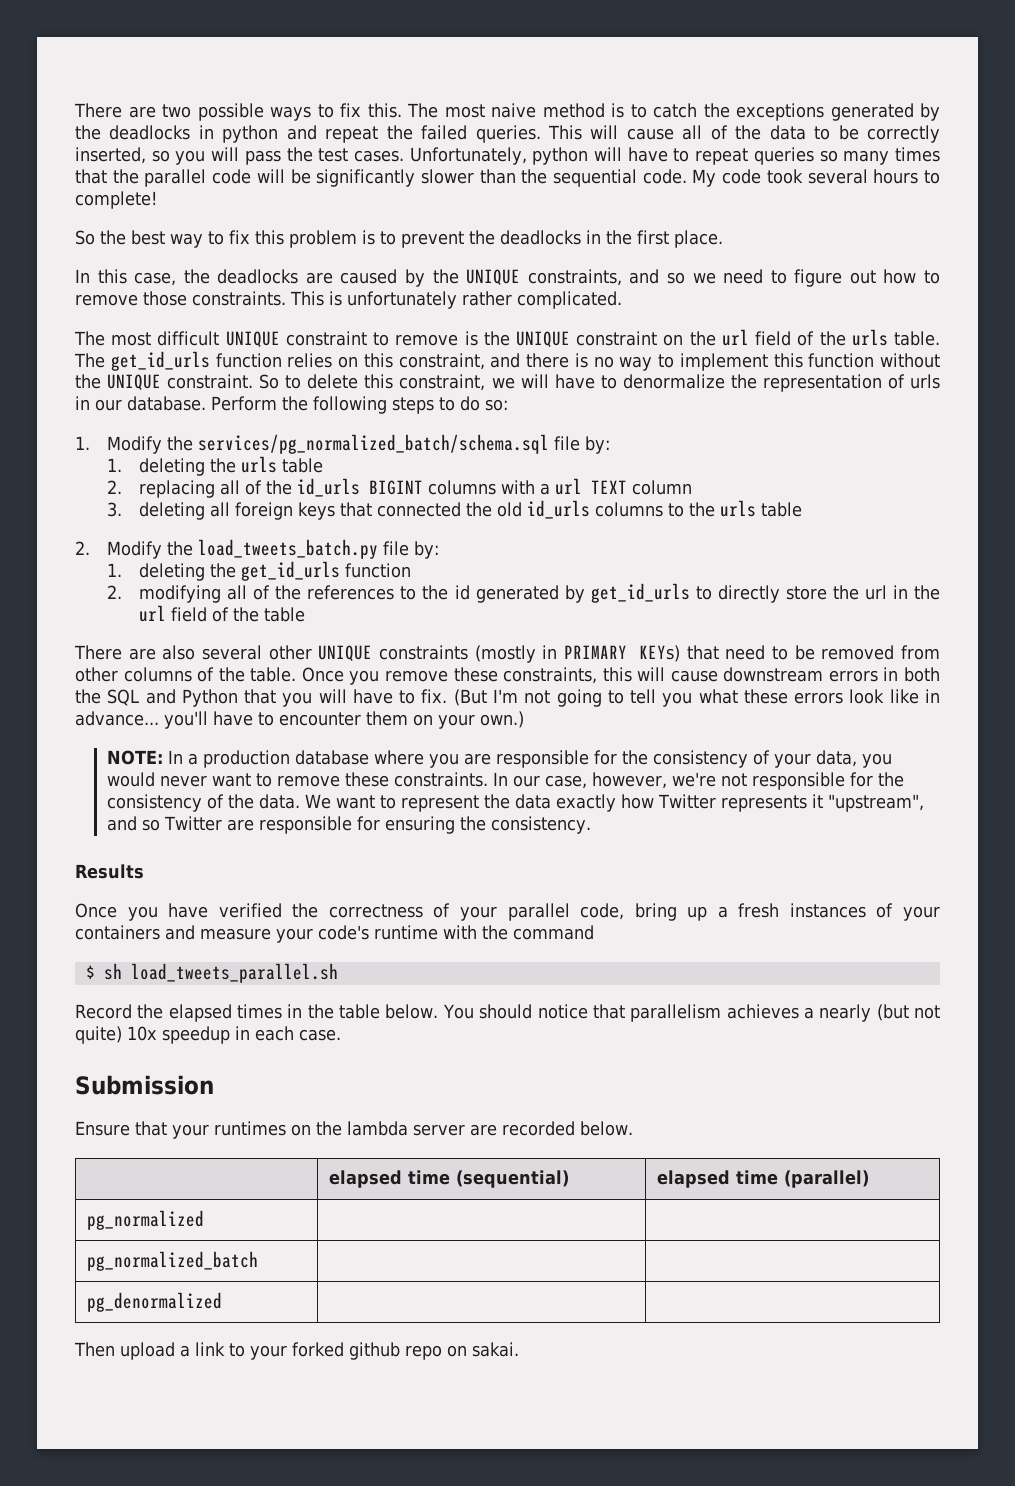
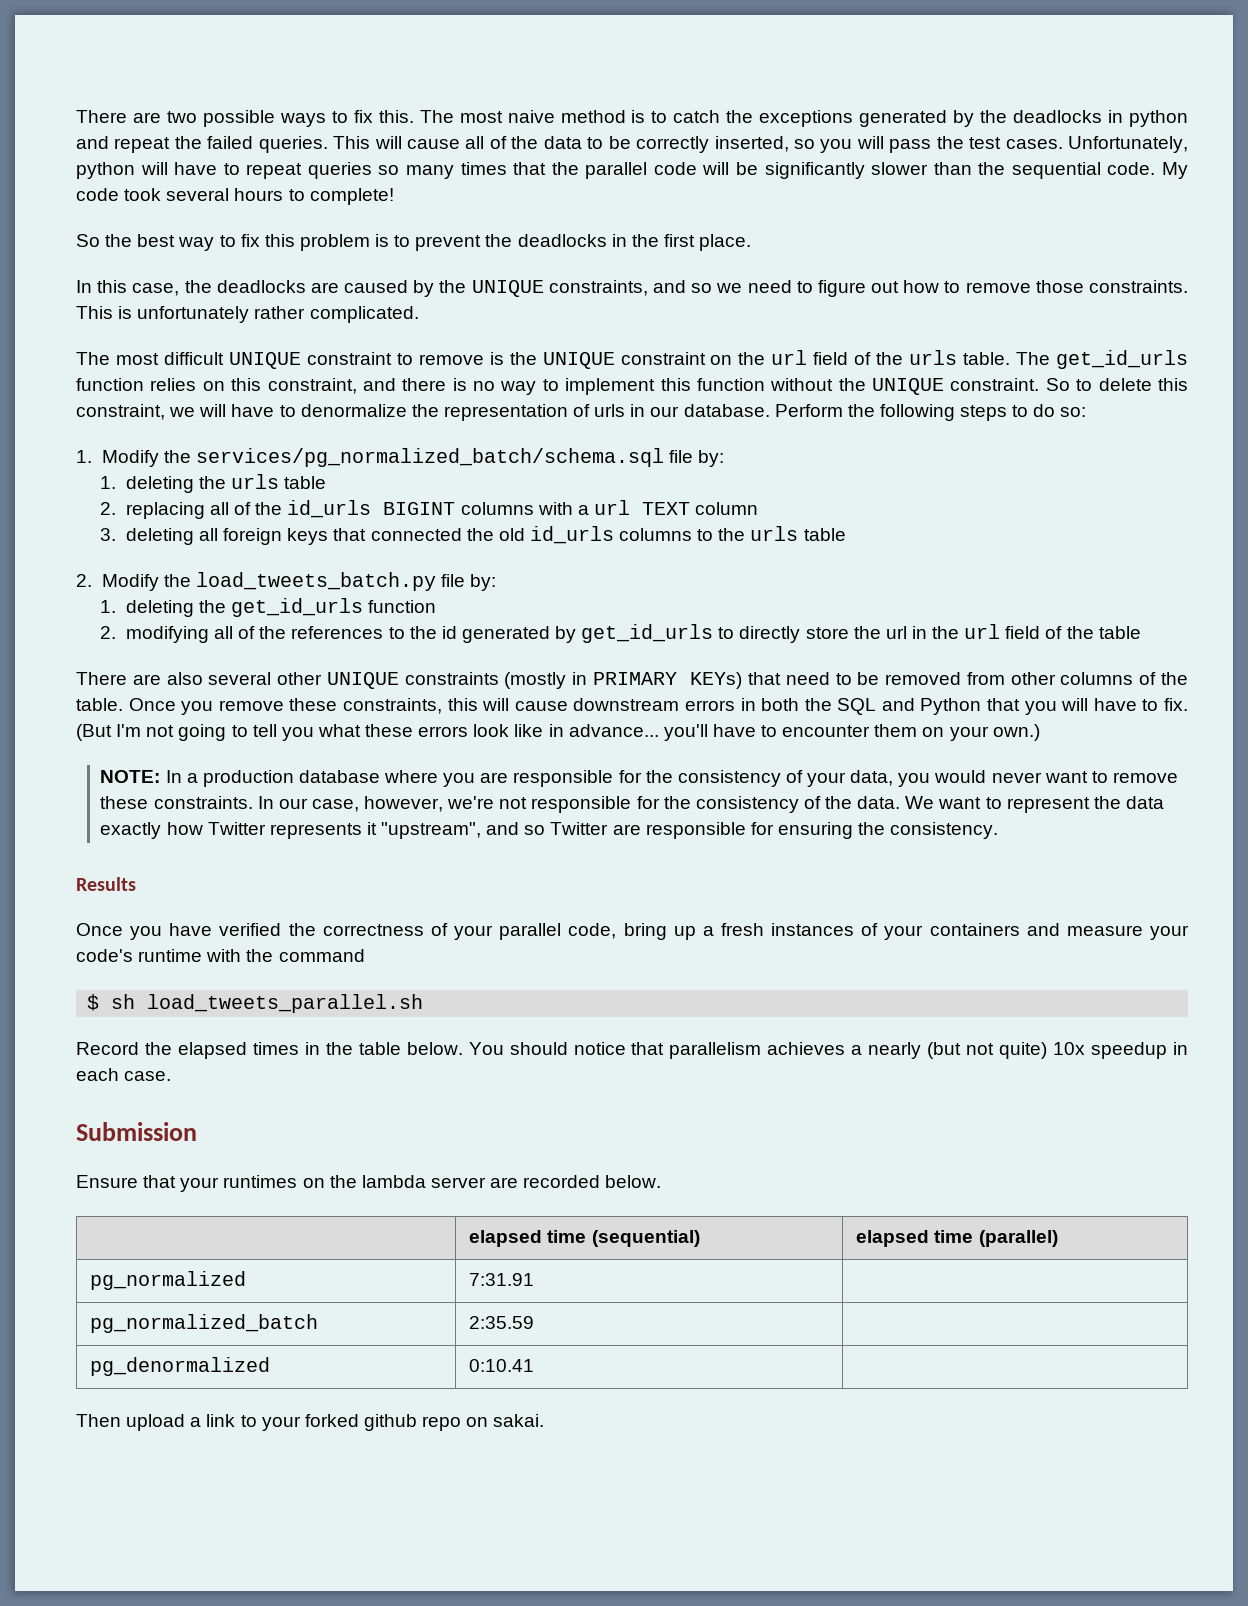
- pg_normalized | |
+ pg_normalized | 7:31.91 |
- pg_normalized_batch | |
+ pg_normalized_batch | 2:35.59 |
- pg_denormalized | |
+ pg_denormalized | 0:10.41 |

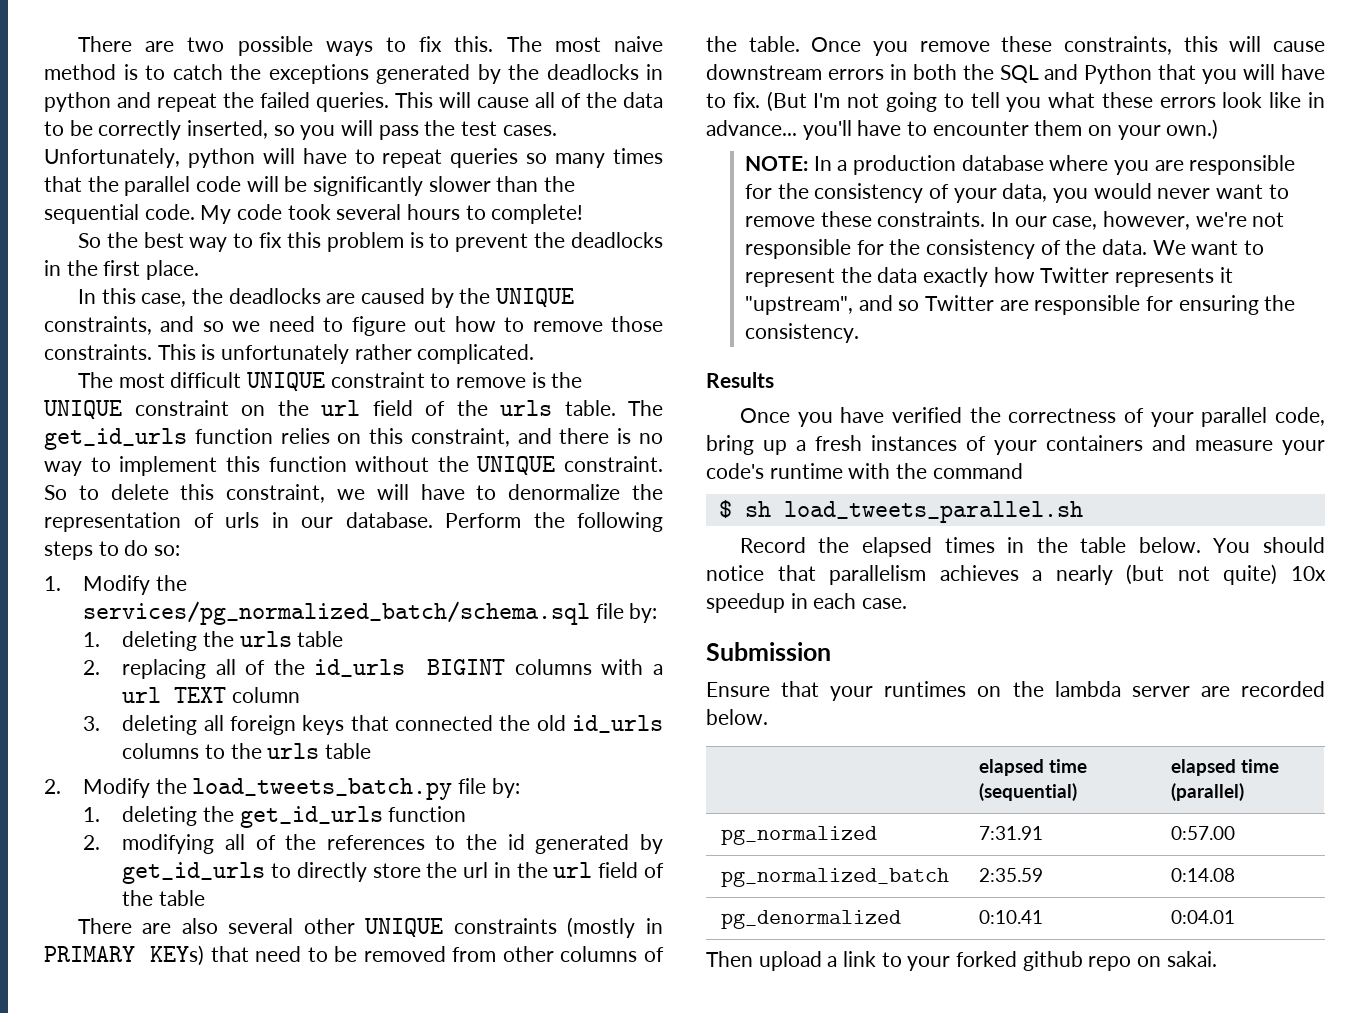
- pg_normalized | 7:31.91 |
+ pg_normalized | 7:31.91 | 0:57.00
- pg_normalized_batch | 2:35.59 |
+ pg_normalized_batch | 2:35.59 | 0:14.08
- pg_denormalized | 0:10.41 |
+ pg_denormalized | 0:10.41 | 0:04.01

